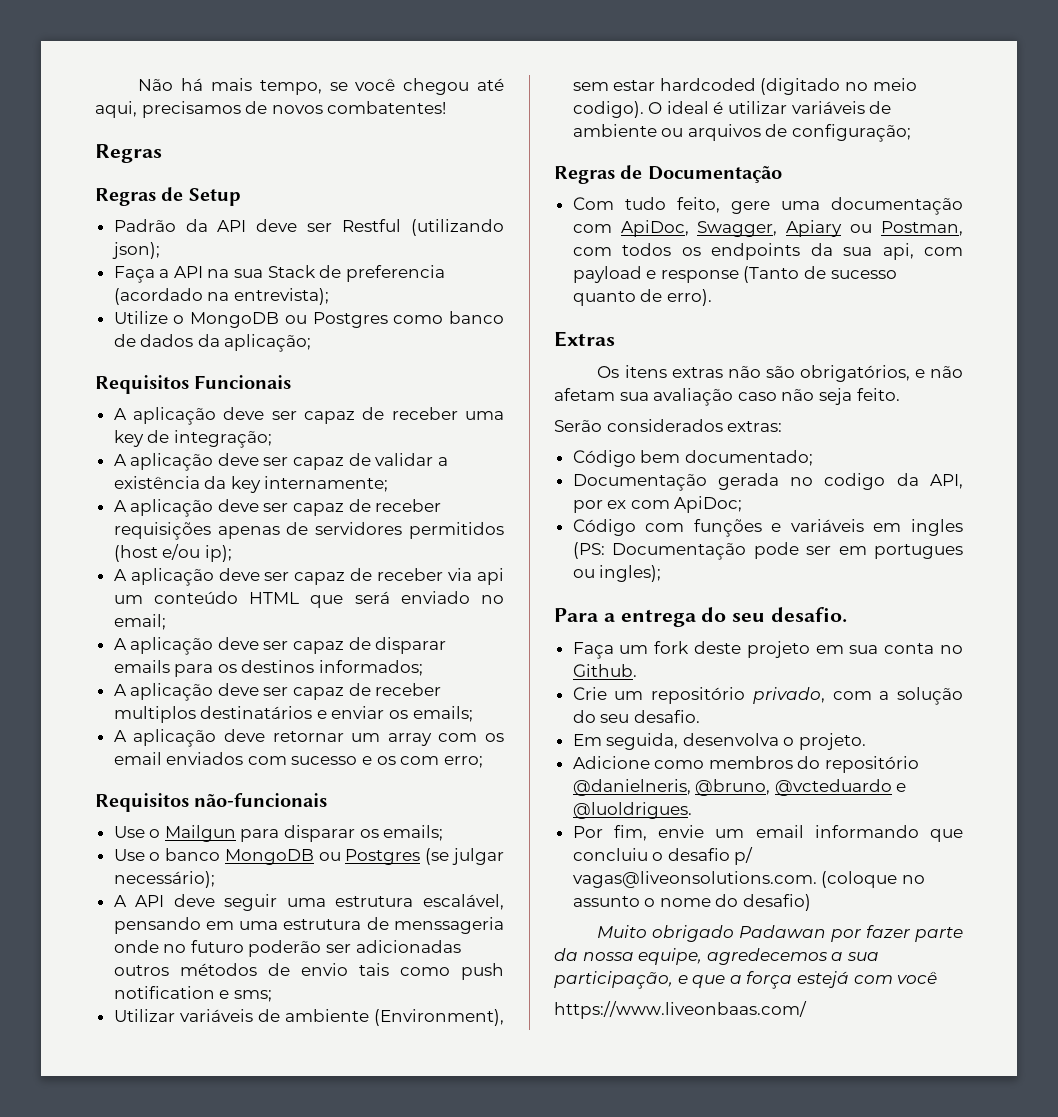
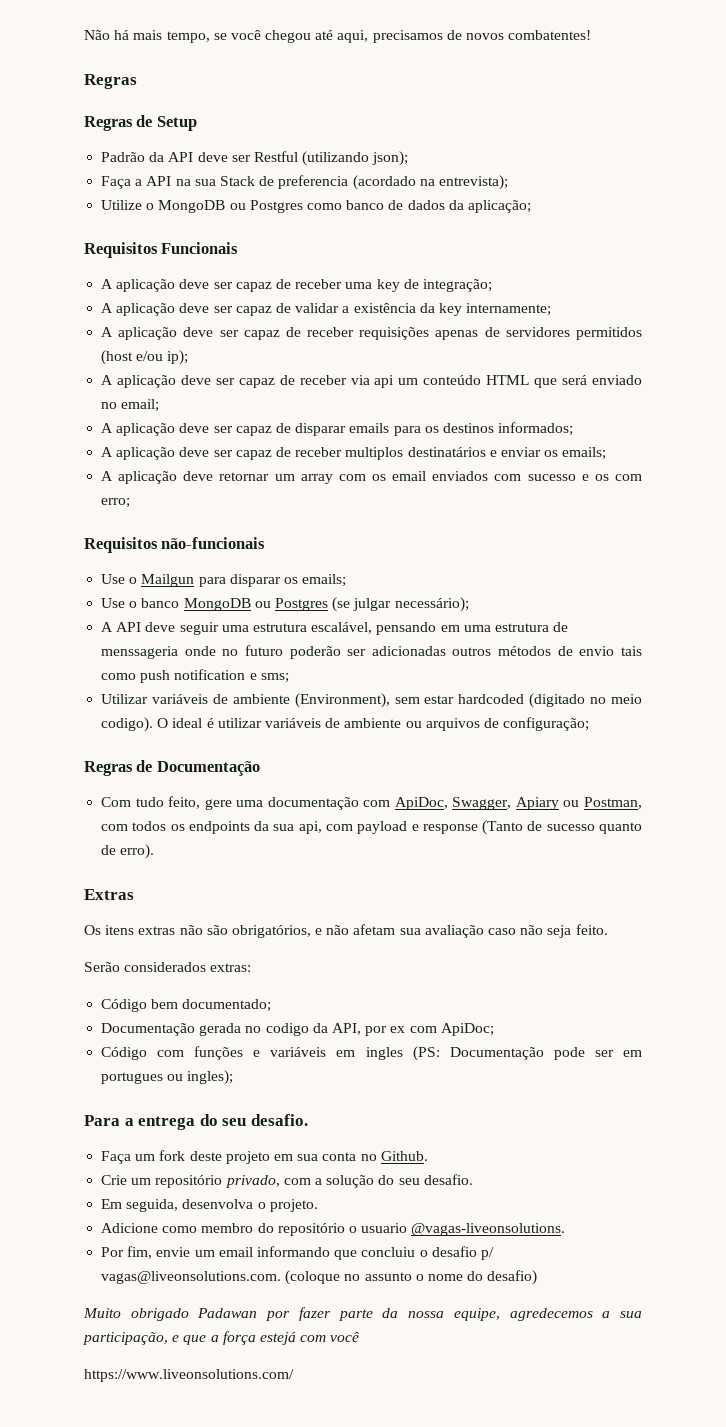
- Adicione como membros do repositório @danielneris, @bruno, @vcteduardo e @luoldrigues.
+ Adicione como membro do repositório o usuario @vagas-liveonsolutions.
- https://www.liveonbaas.com/
+ https://www.liveonsolutions.com/

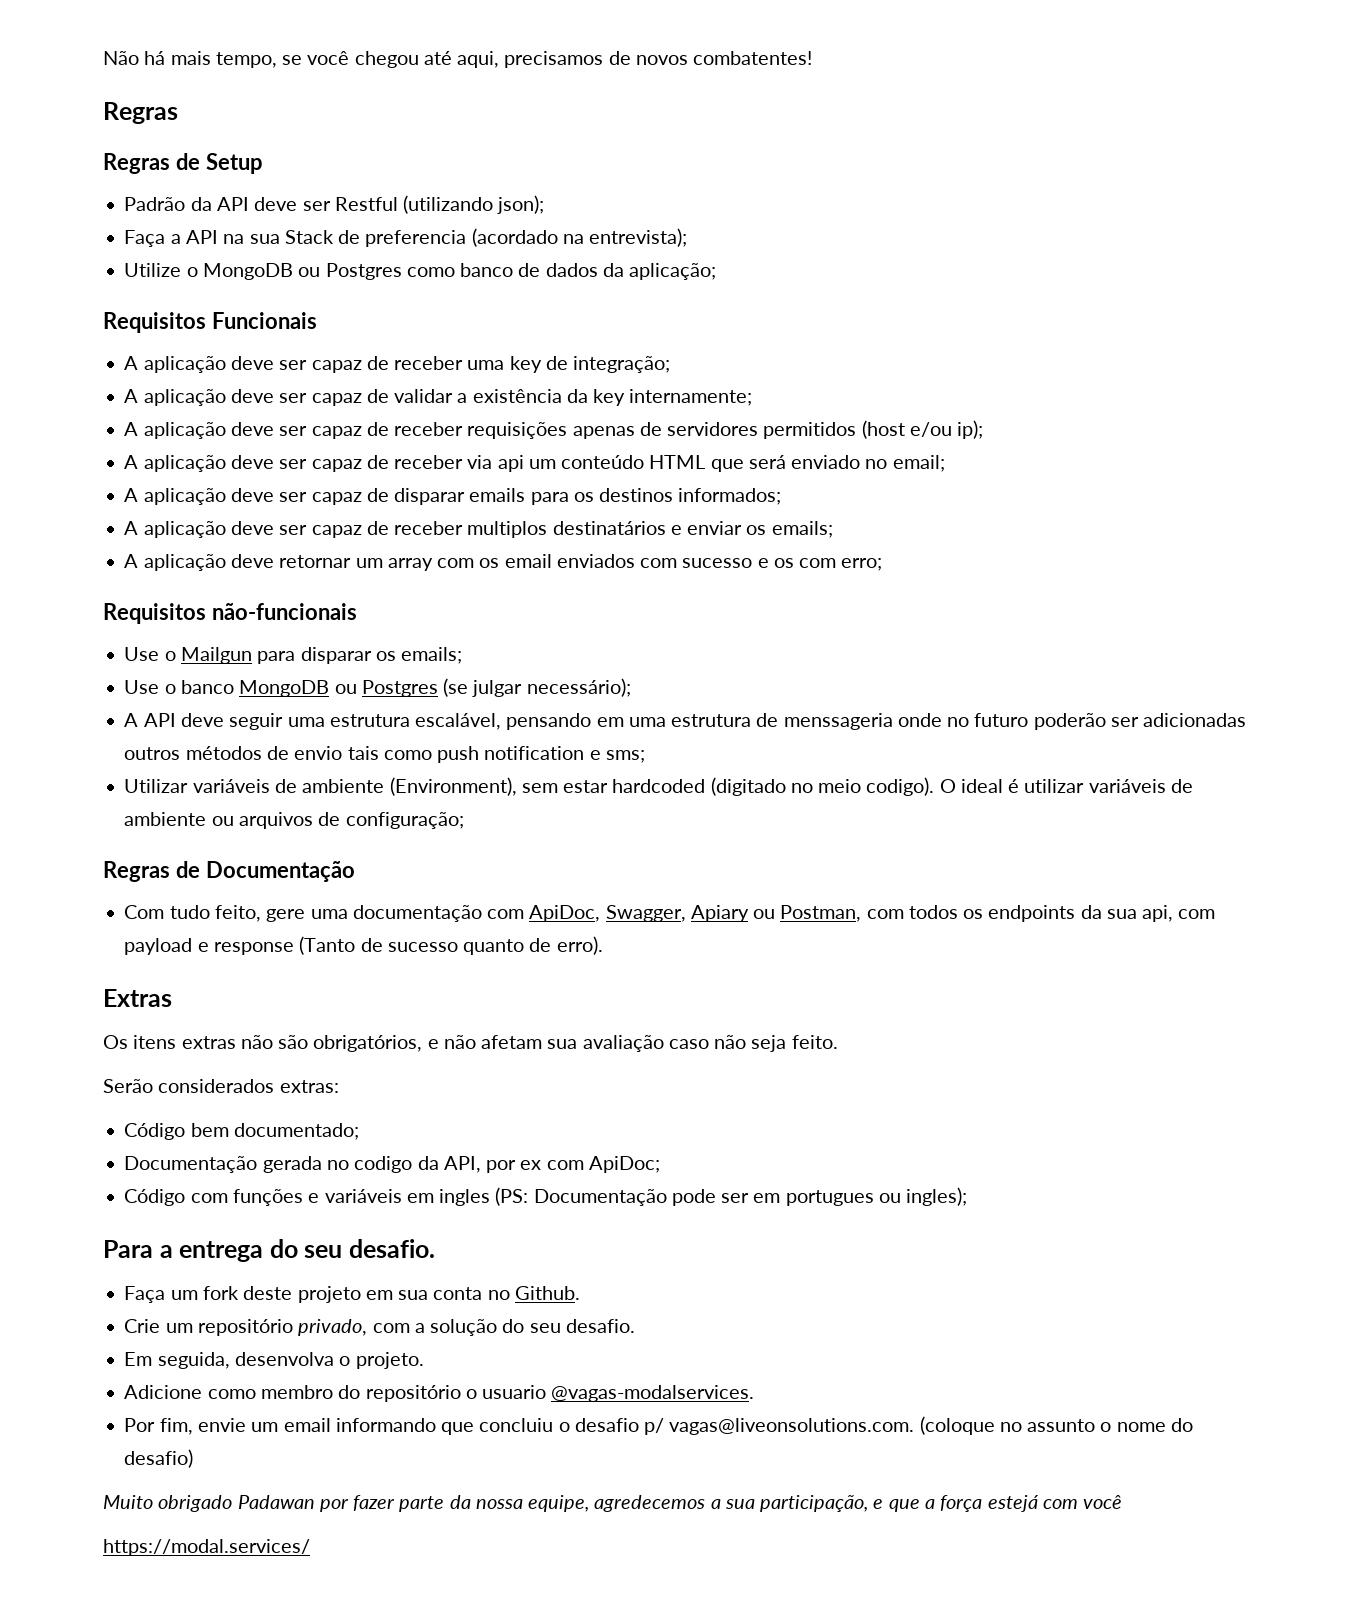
- Adicione como membro do repositório o usuario @vagas-liveonsolutions.
+ Adicione como membro do repositório o usuario @vagas-modalservices.
- https://www.liveonsolutions.com/
+ https://modal.services/

